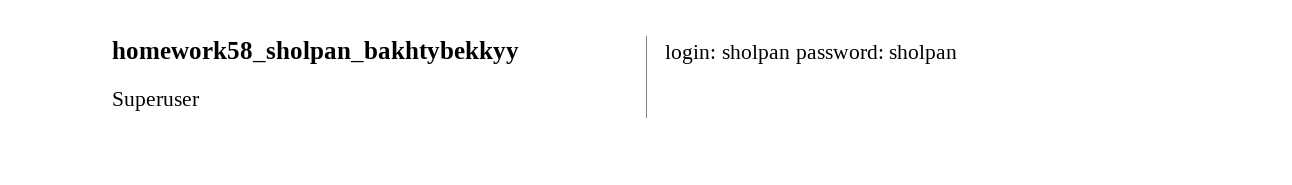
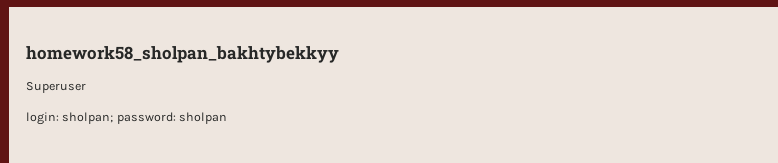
- login: sholpan password: sholpan
+ login: sholpan; password: sholpan

